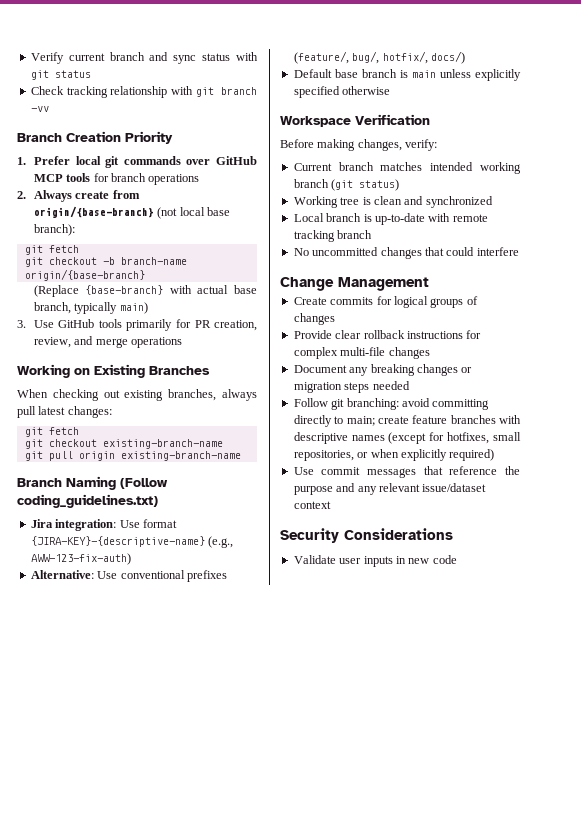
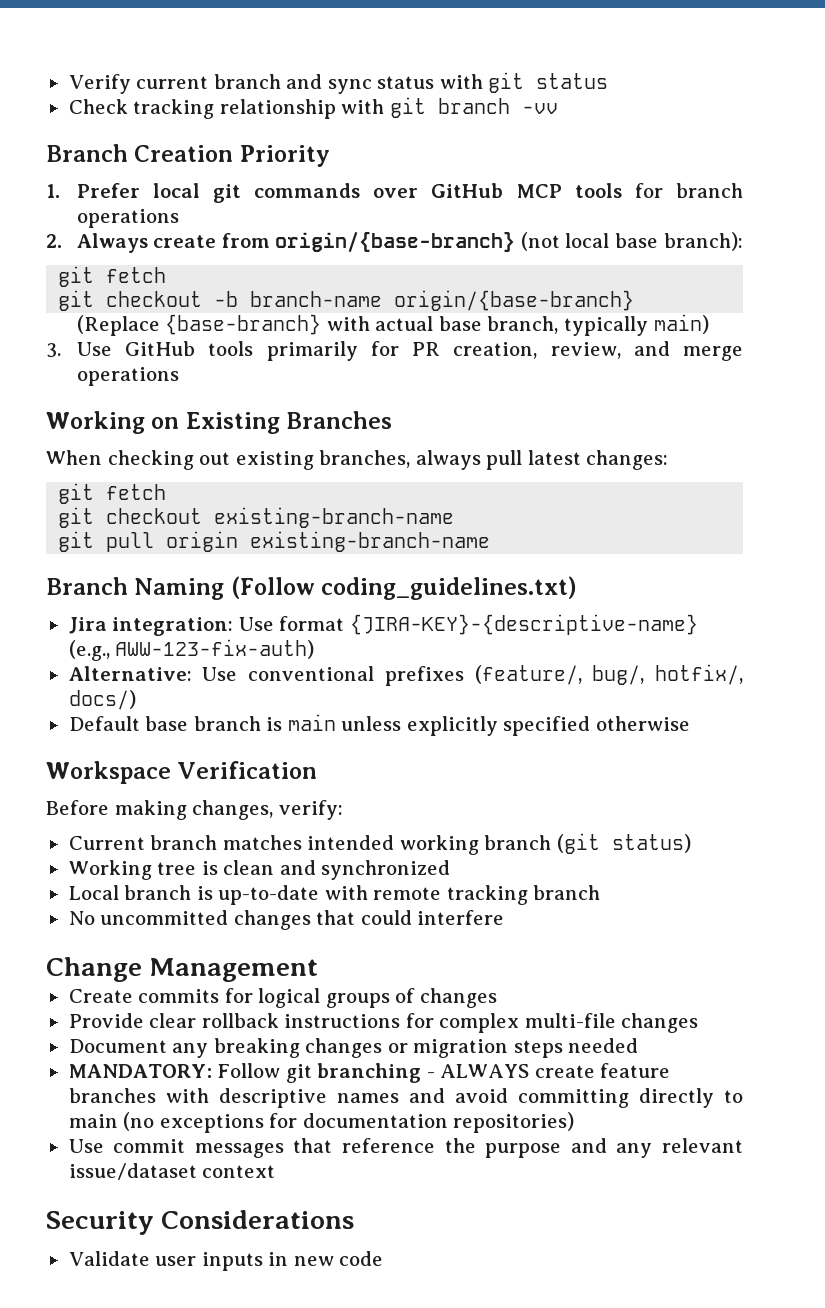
- Follow git branching: avoid committing directly to main; create feature branches with descriptive names (except for hotfixes, small repositories, or when explicitly required)
+ MANDATORY: Follow git branching - ALWAYS create feature branches with descriptive names and avoid committing directly to main (no exceptions for documentation repositories)

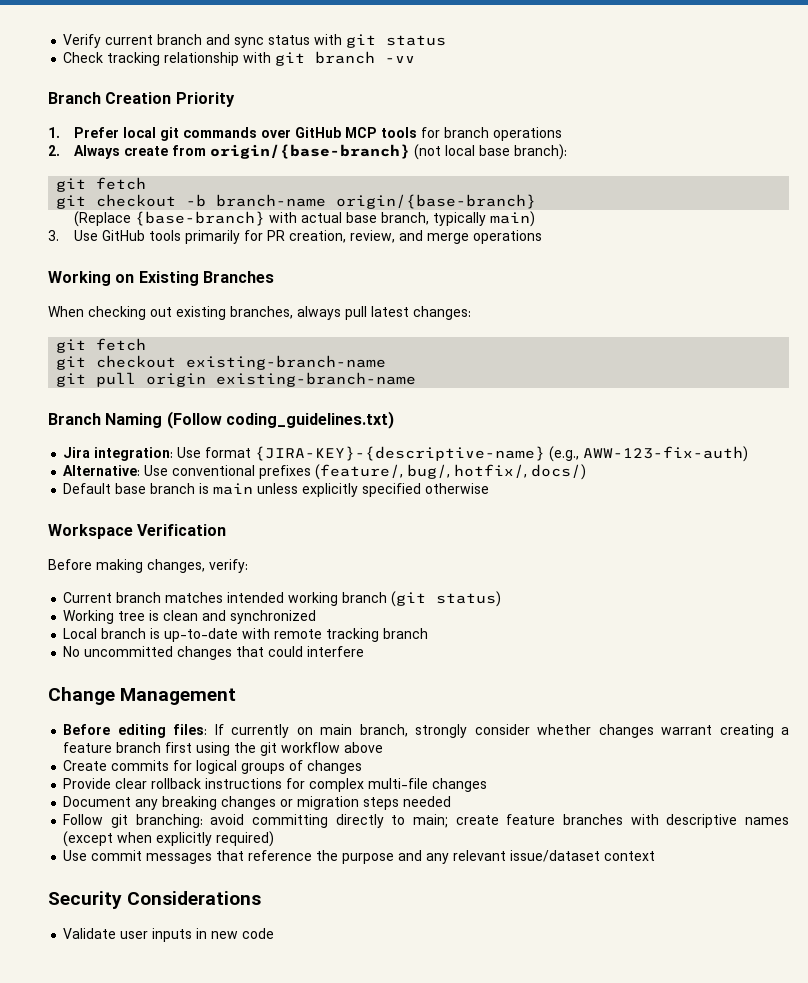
+ Before editing files: If currently on main branch, strongly consider whether changes warrant creating a feature branch first using the git workflow above
- MANDATORY: Follow git branching - ALWAYS create feature branches with descriptive names and avoid committing directly to main (no exceptions for documentation repositories)
+ Follow git branching: avoid committing directly to main; create feature branches with descriptive names (except when explicitly required)

